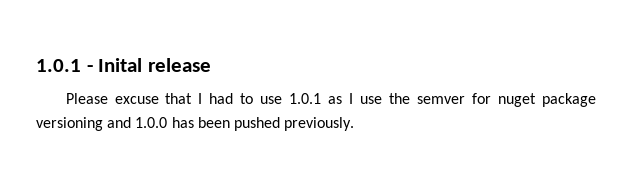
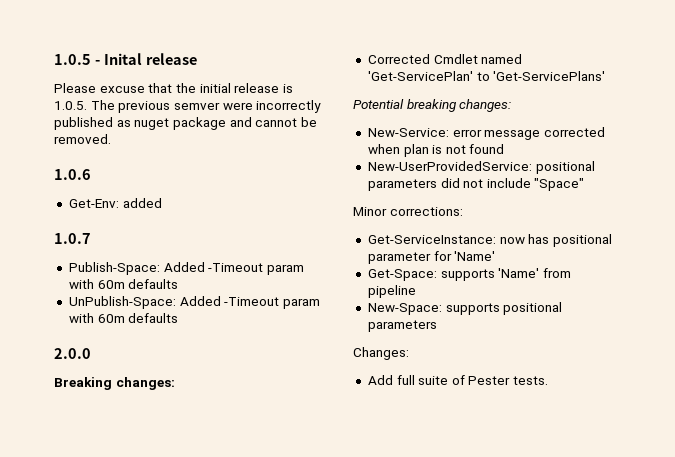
- 1.0.1 - Inital release
+ 1.0.5 - Inital release
- Please excuse that I had to use 1.0.1 as I use the semver for nuget package versioning and 1.0.0 has been pushed previously.
+ Please excuse that the initial release is 1.0.5. The previous semver were incorrectly published as nuget package and cannot be removed.
+ 1.0.6
+ Get-Env: added
+ 1.0.7
+ Publish-Space: Added -Timeout param with 60m defaults
+ UnPublish-Space: Added -Timeout param with 60m defaults
+ 2.0.0
+ Breaking changes:
+ Corrected Cmdlet named 'Get-ServicePlan' to 'Get-ServicePlans'
+ Potential breaking changes:
+ New-Service: error message corrected when plan is not found
+ New-UserProvidedService: positional parameters did not include "Space"
+ Minor corrections:
+ Get-ServiceInstance: now has positional parameter for 'Name'
+ Get-Space: supports 'Name' from pipeline
+ New-Space: supports positional parameters
+ Changes:
+ Add full suite of Pester tests.

